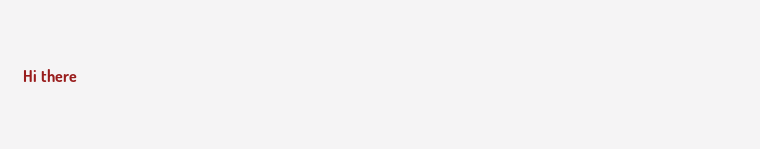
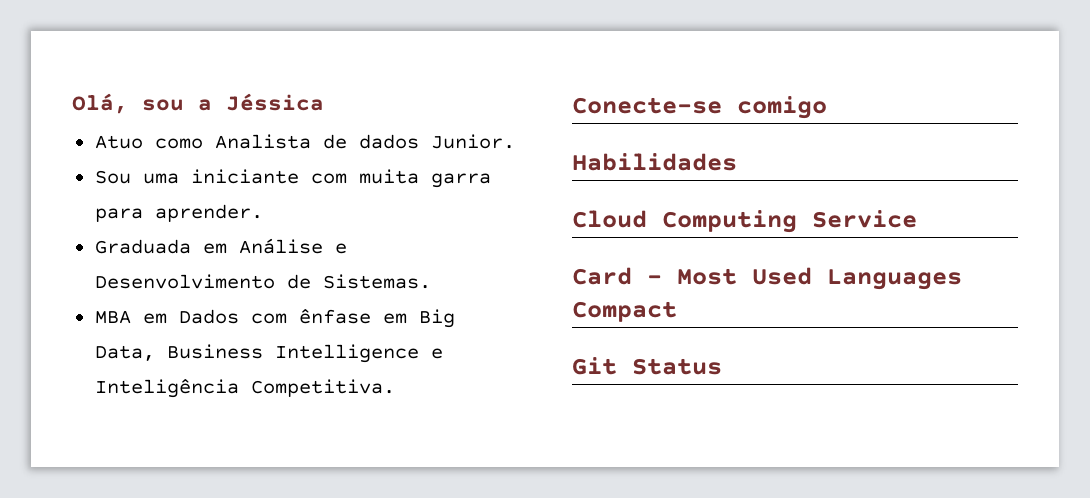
- Hi there
+ Olá, sou a Jéssica
+ Atuo como Analista de dados Junior.
+ Sou uma iniciante com muita garra para aprender.
+ Graduada em Análise e Desenvolvimento de Sistemas.
+ MBA em Dados com ênfase em Big Data, Business Intelligence e Inteligência Competitiva.
+ Conecte-se comigo
+ Habilidades
+ Cloud Computing Service
+ Card - Most Used Languages Compact
+ Git Status

